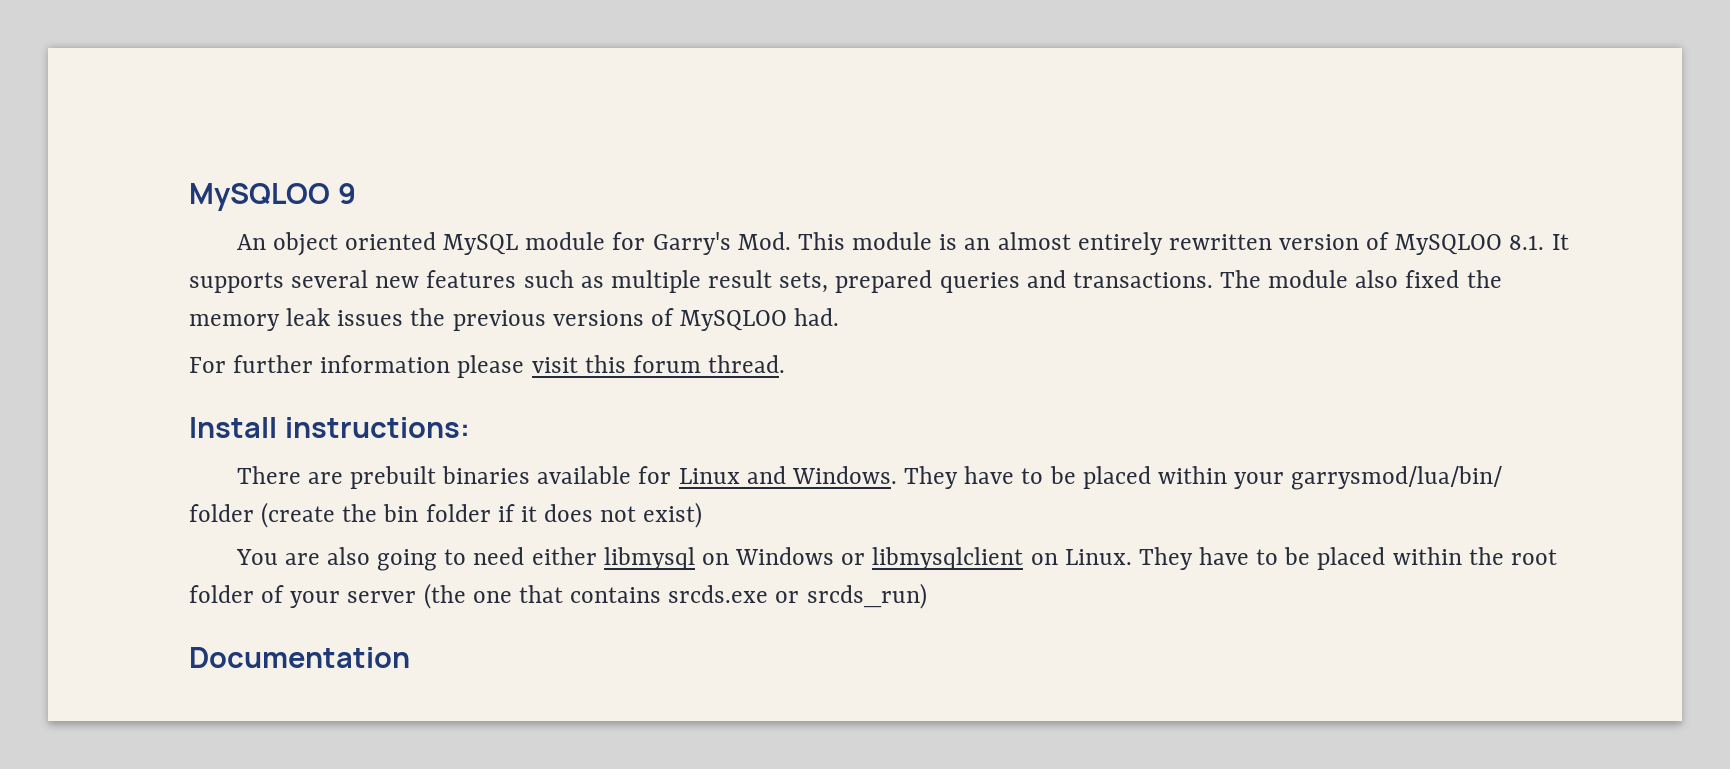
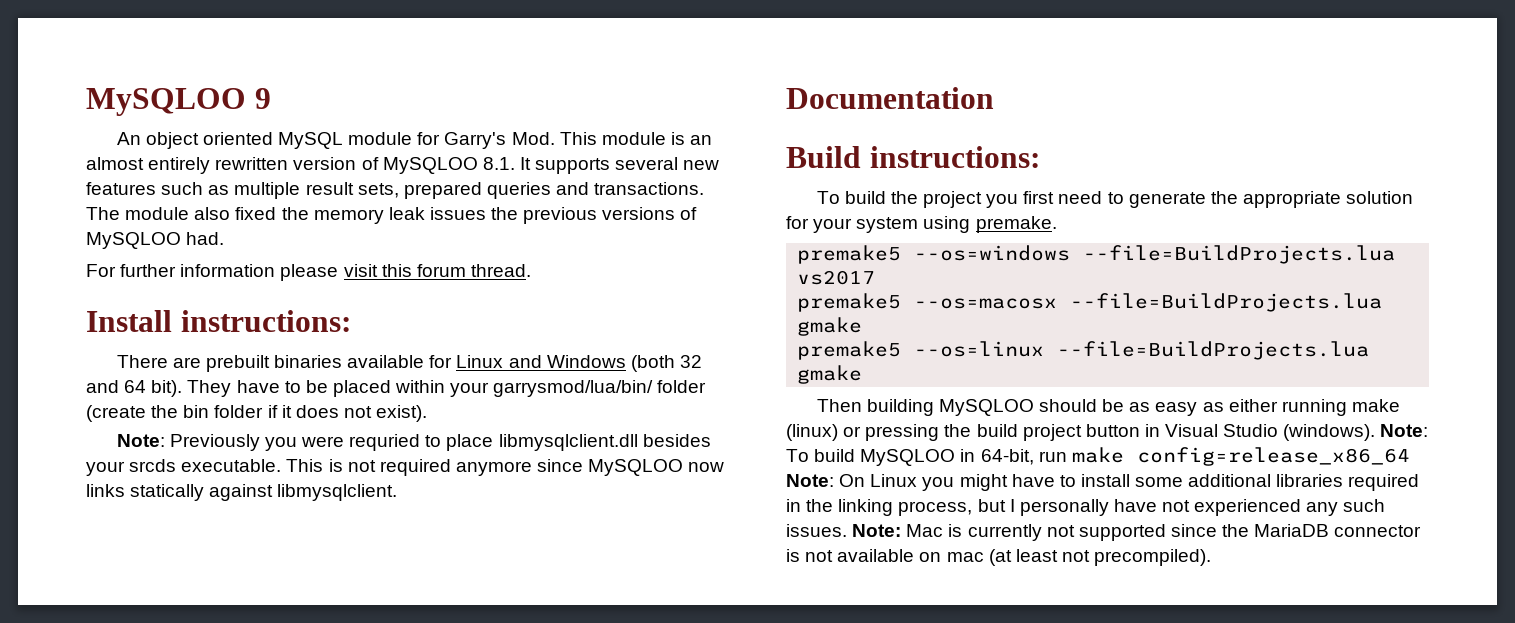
- There are prebuilt binaries available for Linux and Windows.
+ There are prebuilt binaries available for Linux and Windows (both 32 and 64 bit).
- They have to be placed within your garrysmod/lua/bin/ folder (create the bin folder if it does not exist)
- You are also going to need either libmysql on Windows or libmysqlclient on Linux. They have to be placed within the root folder of your server (the one that contains srcds.exe or srcds_run)
+ They have to be placed within your garrysmod/lua/bin/ folder (create the bin folder if it does not exist).
+ Note: Previously you were requried to place libmysqlclient.dll besides your srcds executable. This is not required anymore since MySQLOO now links statically against libmysqlclient.
  Documentation
+ Build instructions:
+ To build the project you first need to generate the appropriate solution for your system using premake.
+ premake5 --os=windows --file=BuildProjects.lua vs2017
+ premake5 --os=macosx --file=BuildProjects.lua gmake
+ premake5 --os=linux --file=BuildProjects.lua gmake
+ Then building MySQLOO should be as easy as either running make (linux) or pressing the build project button in Visual Studio (windows). Note: To build MySQLOO in 64-bit, run make config=release_x86_64 Note: On Linux you might have to install some additional libraries required in the linking process, but I personally have not experienced any such issues. Note: Mac is currently not supported since the MariaDB connector is not available on mac (at least not precompiled).

